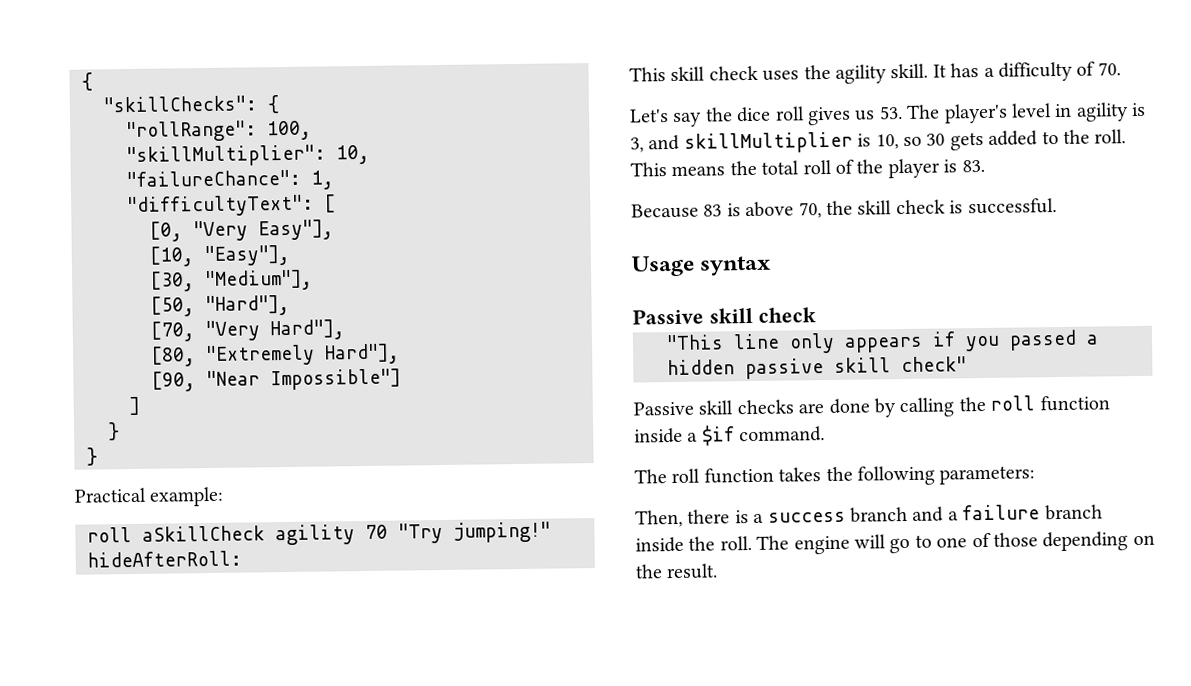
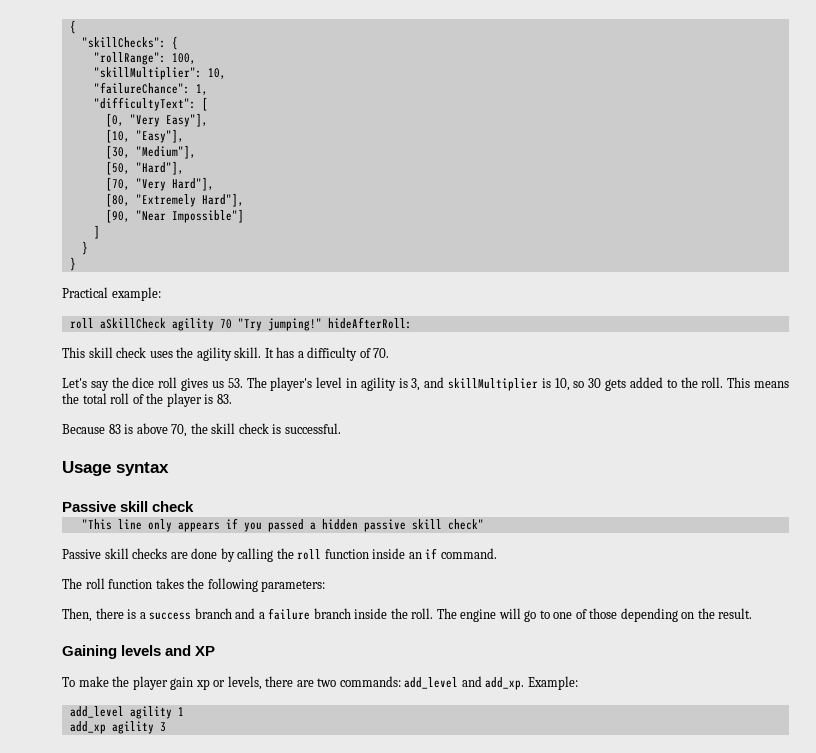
- Passive skill checks are done by calling the roll function inside a $if command.
+ Passive skill checks are done by calling the roll function inside an if command.
+ Gaining levels and XP
+ To make the player gain xp or levels, there are two commands: add_level and add_xp. Example:
+ add_level agility 1
+ add_xp agility 3

